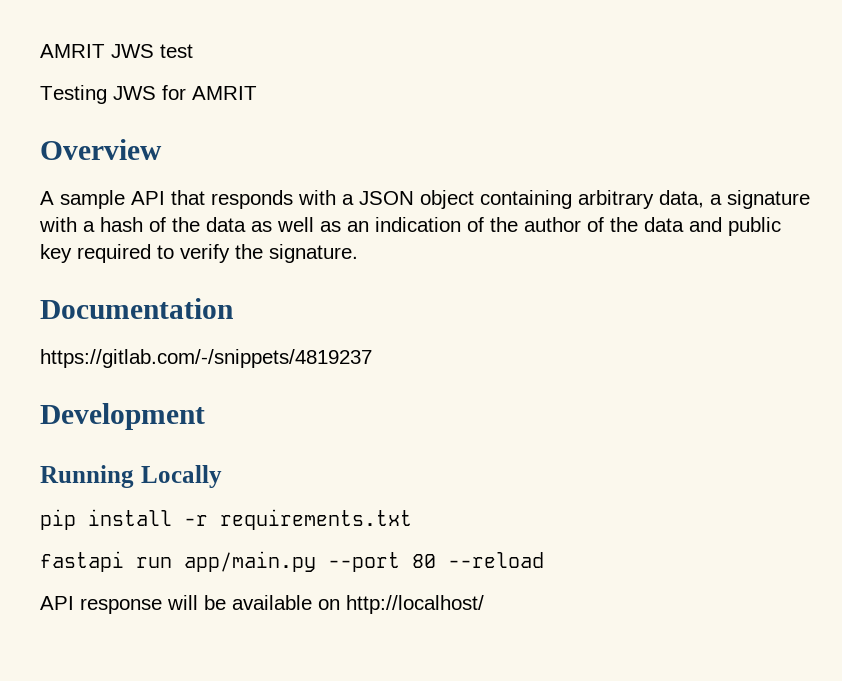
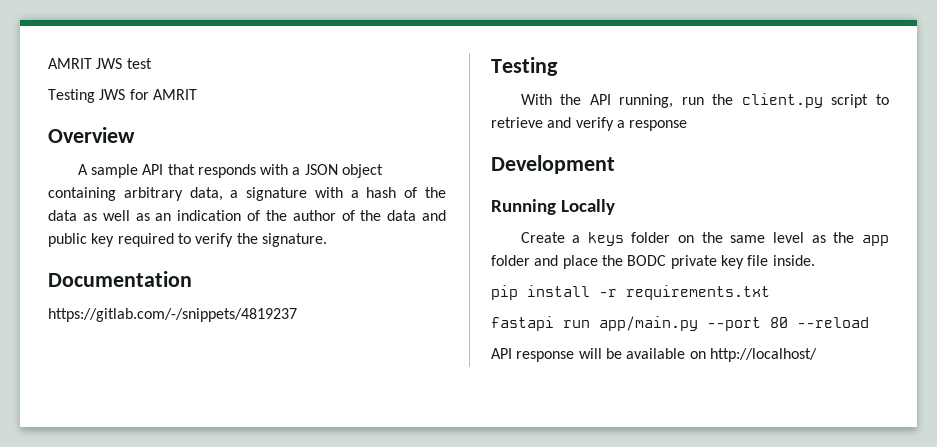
  https://gitlab.com/-/snippets/4819237
+ Testing
+ With the API running, run the client.py script to retrieve and verify a response
  Development
  Running Locally
+ Create a keys folder on the same level as the app folder and place the BODC private key file inside.

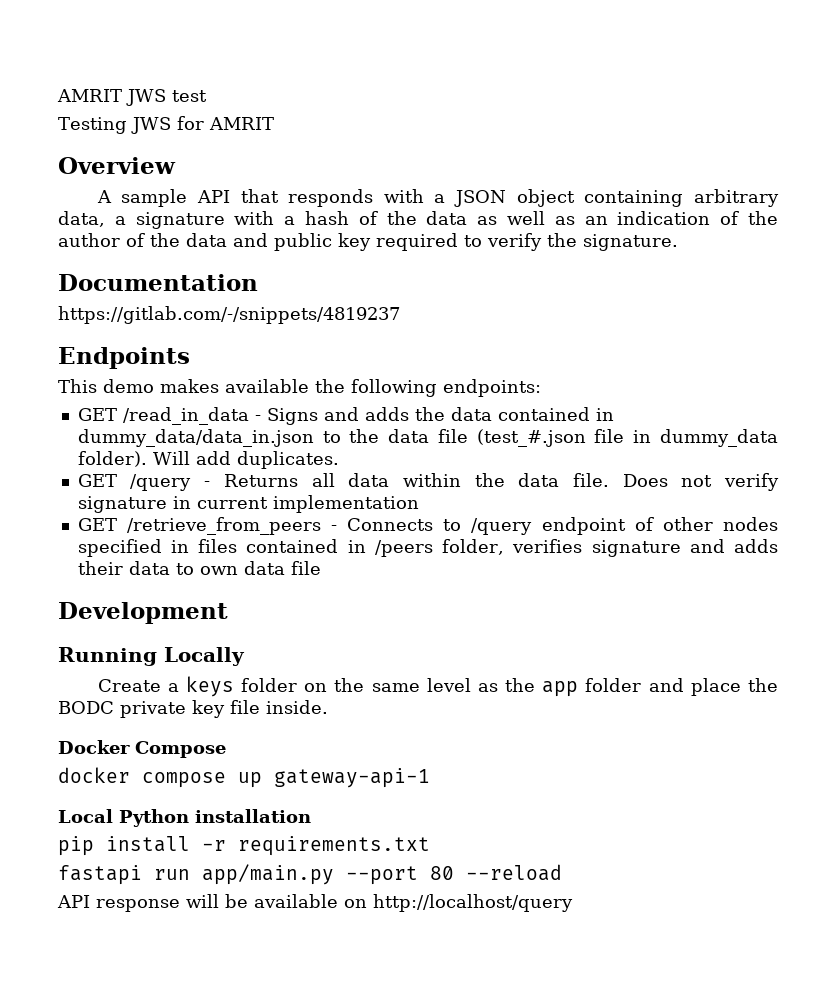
  https://gitlab.com/-/snippets/4819237
- Testing
- With the API running, run the client.py script to retrieve and verify a response
+ Endpoints
+ This demo makes available the following endpoints:
+ GET /read_in_data - Signs and adds the data contained in dummy_data/data_in.json to the data file (test_#.json file in dummy_data folder). Will add duplicates.
+ GET /query - Returns all data within the data file. Does not verify signature in current implementation
+ GET /retrieve_from_peers - Connects to /query endpoint of other nodes specified in files contained in /peers folder, verifies signature and adds their data to own data file
+ Docker Compose
+ docker compose up gateway-api-1
+ Local Python installation
- API response will be available on http://localhost/
+ API response will be available on http://localhost/query

